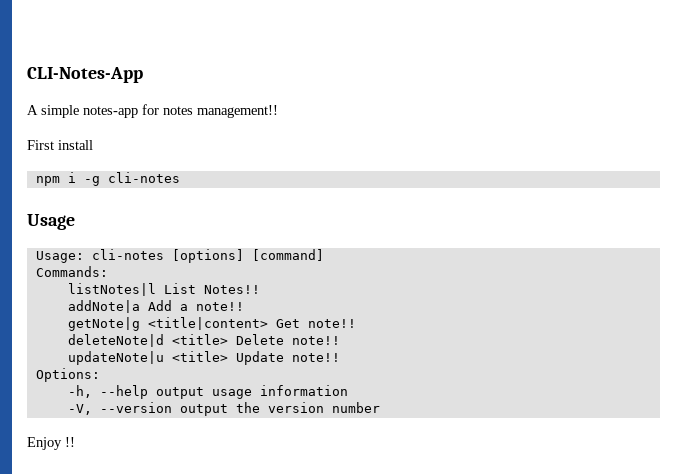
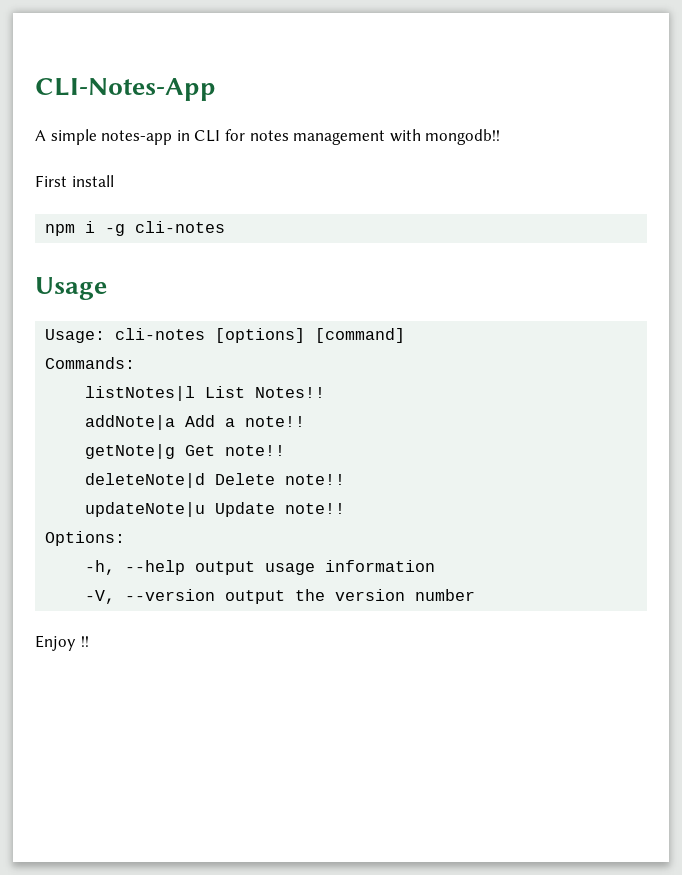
- A simple notes-app for notes management!!
+ A simple notes-app in CLI for notes management with mongodb!!
- getNote|g <title|content> Get note!!
+ getNote|g Get note!!
- deleteNote|d <title> Delete note!!
+ deleteNote|d Delete note!!
- updateNote|u <title> Update note!!
+ updateNote|u Update note!!

